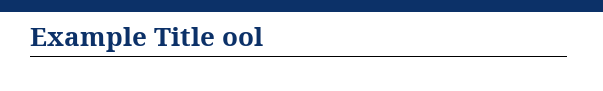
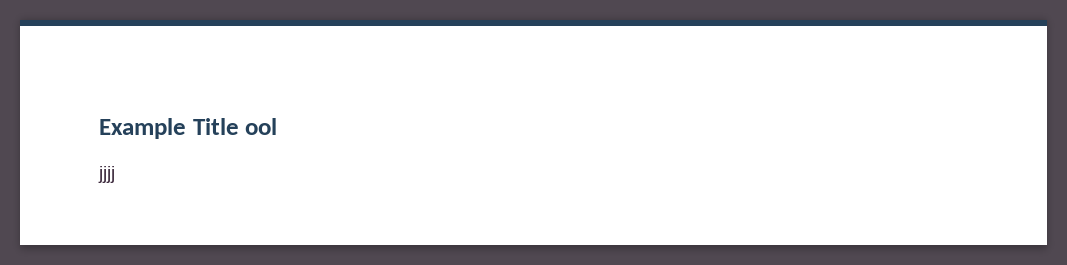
+ jjjj

